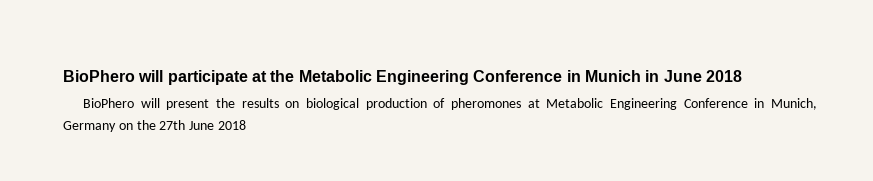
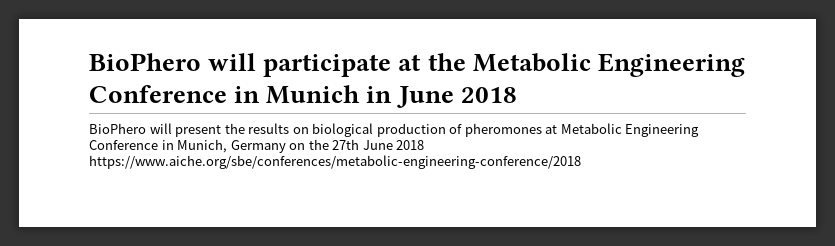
- BioPhero will present the results on biological production of pheromones at Metabolic Engineering Conference in Munich, Germany on the 27th June 2018
+ BioPhero will present the results on biological production of pheromones at Metabolic Engineering Conference in Munich, Germany on the 27th June 2018 https://www.aiche.org/sbe/conferences/metabolic-engineering-conference/2018

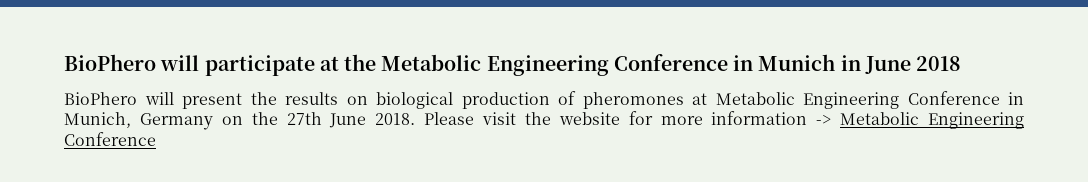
- BioPhero will present the results on biological production of pheromones at Metabolic Engineering Conference in Munich, Germany on the 27th June 2018 https://www.aiche.org/sbe/conferences/metabolic-engineering-conference/2018
+ BioPhero will present the results on biological production of pheromones at Metabolic Engineering Conference in Munich, Germany on the 27th June 2018. Please visit the website for more information -> Metabolic Engineering Conference

